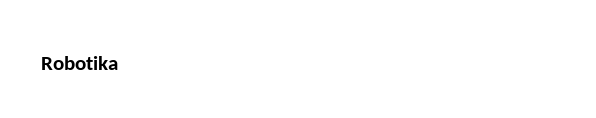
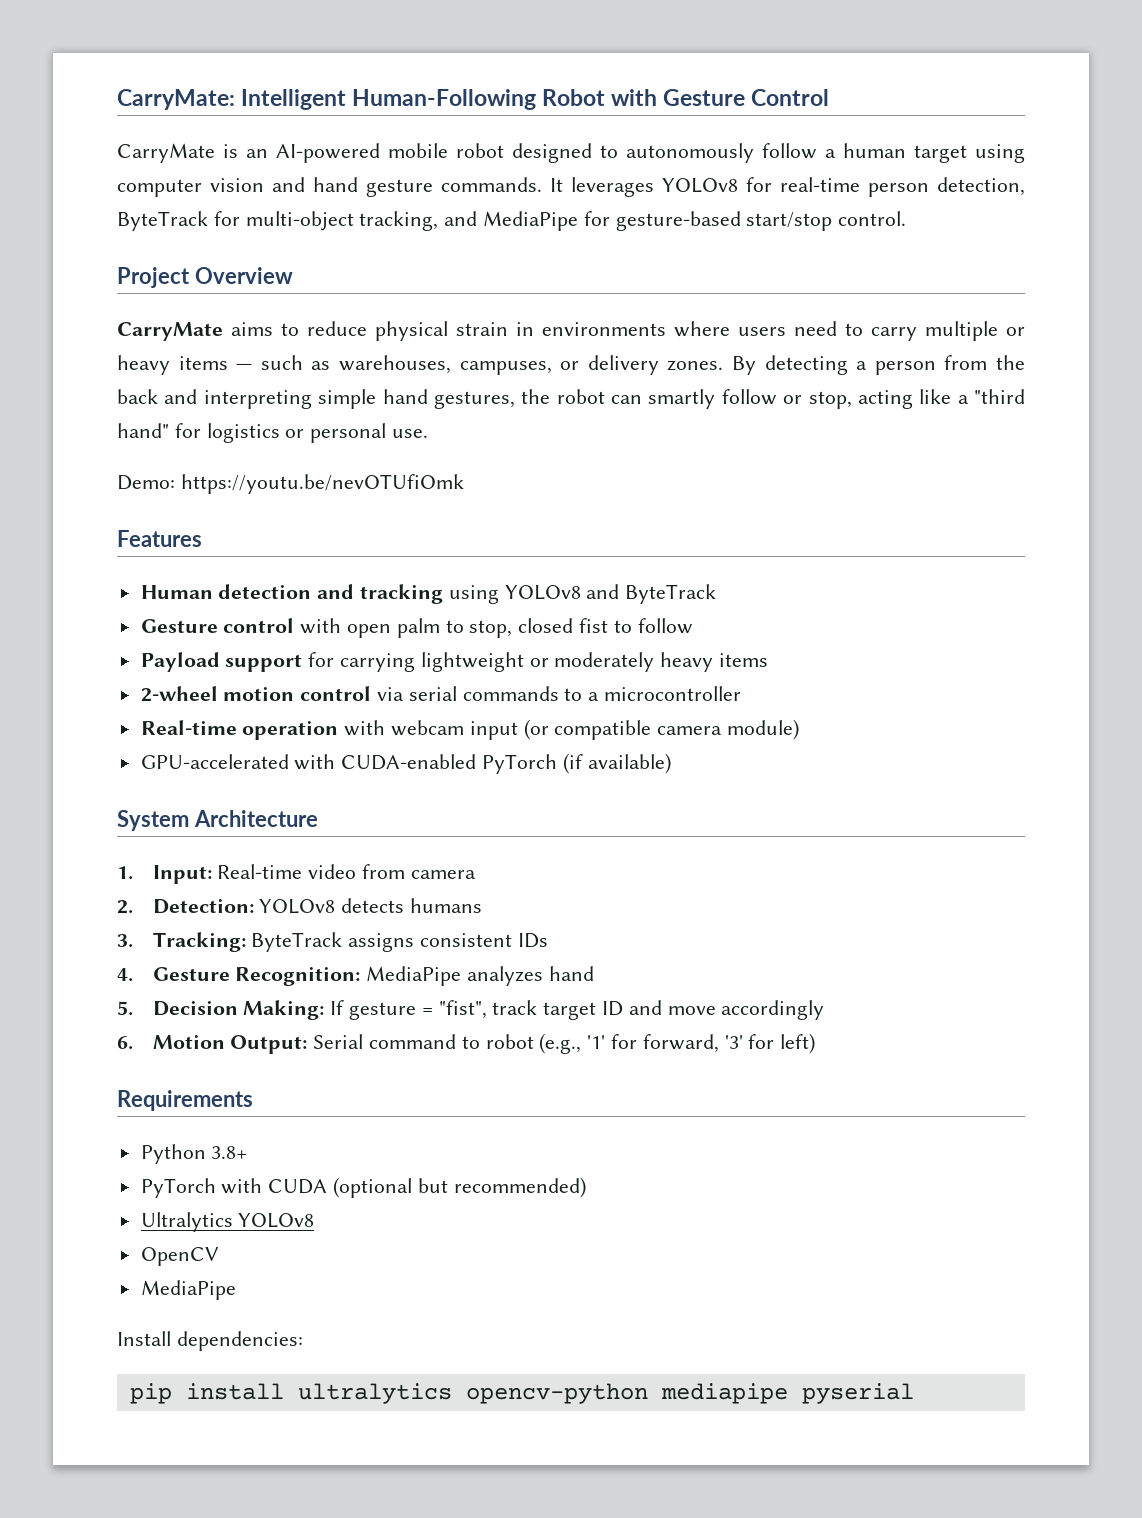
- Robotika
+ CarryMate: Intelligent Human-Following Robot with Gesture Control
+ CarryMate is an AI-powered mobile robot designed to autonomously follow a human target using computer vision and hand gesture commands. It leverages YOLOv8 for real-time person detection, ByteTrack for multi-object tracking, and MediaPipe for gesture-based start/stop control.
+ Project Overview
+ CarryMate aims to reduce physical strain in environments where users need to carry multiple or heavy items — such as warehouses, campuses, or delivery zones. By detecting a person from the back and interpreting simple hand gestures, the robot can smartly follow or stop, acting like a "third hand" for logistics or personal use.
+ Demo: https://youtu.be/nevOTUfiOmk
+ Features
+ Human detection and tracking using YOLOv8 and ByteTrack
+ Gesture control with open palm to stop, closed fist to follow
+ Payload support for carrying lightweight or moderately heavy items
+ 2-wheel motion control via serial commands to a microcontroller
+ Real-time operation with webcam input (or compatible camera module)
+ GPU-accelerated with CUDA-enabled PyTorch (if available)
+ System Architecture
+ 1. Input: Real-time video from camera
+ 2. Detection: YOLOv8 detects humans
+ 3. Tracking: ByteTrack assigns consistent IDs
+ 4. Gesture Recognition: MediaPipe analyzes hand
+ 5. Decision Making: If gesture = "fist", track target ID and move accordingly
+ 6. Motion Output: Serial command to robot (e.g., '1' for forward, '3' for left)
+ Requirements
+ Python 3.8+
+ PyTorch with CUDA (optional but recommended)
+ Ultralytics YOLOv8
+ OpenCV
+ MediaPipe
+ Install dependencies:
+ pip install ultralytics opencv-python mediapipe pyserial

